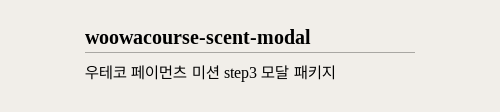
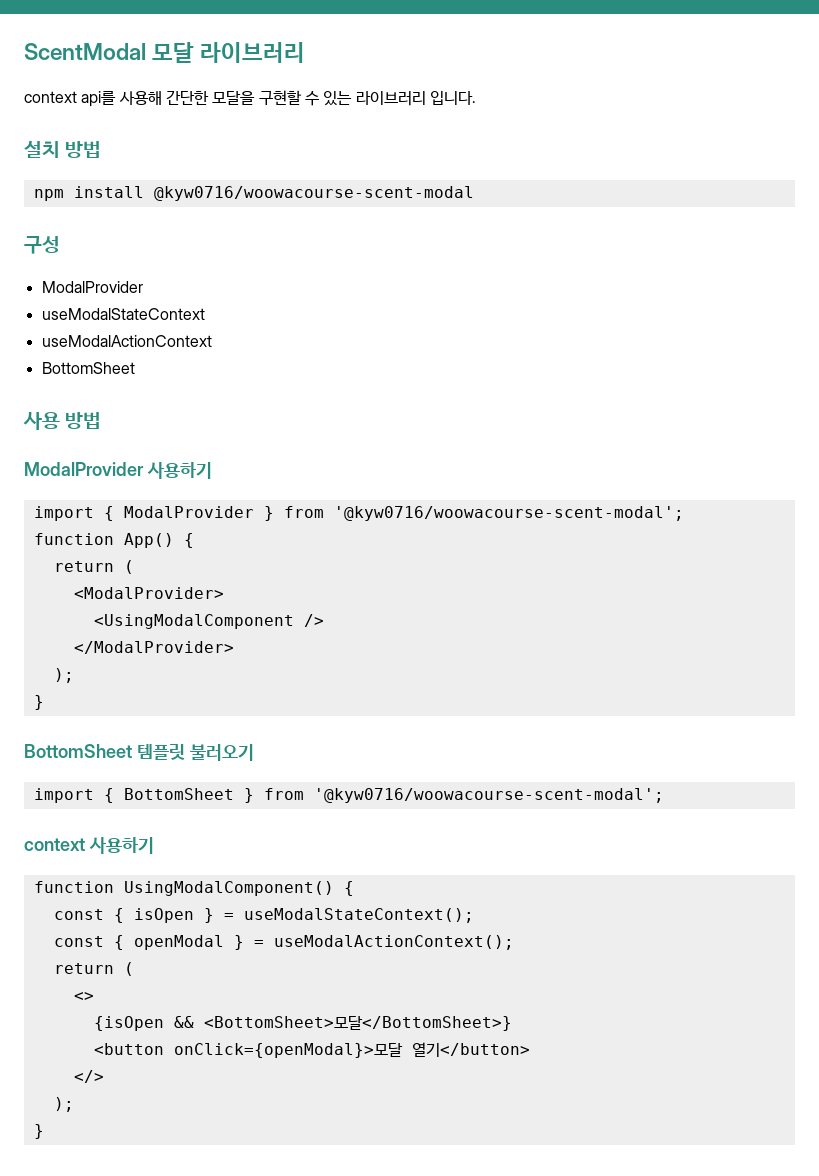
- woowacourse-scent-modal
- 우테코 페이먼츠 미션 step3 모달 패키지
+ ScentModal 모달 라이브러리
+ context api를 사용해 간단한 모달을 구현할 수 있는 라이브러리 입니다.
+ 설치 방법
+ npm install @kyw0716/woowacourse-scent-modal
+ 구성
+ ModalProvider
+ useModalStateContext
+ useModalActionContext
+ BottomSheet
+ 사용 방법
+ ModalProvider 사용하기
+ import { ModalProvider } from '@kyw0716/woowacourse-scent-modal';
+ function App() {
+ return (
+ <ModalProvider>
+ <UsingModalComponent />
+ </ModalProvider>
+ );
+ }
+ BottomSheet 템플릿 불러오기
+ import { BottomSheet } from '@kyw0716/woowacourse-scent-modal';
+ context 사용하기
+ function UsingModalComponent() {
+ const { isOpen } = useModalStateContext();
+ const { openModal } = useModalActionContext();
+ return (
+ <>
+ {isOpen && <BottomSheet>모달</BottomSheet>}
+ <button onClick={openModal}>모달 열기</button>
+ </>
+ );
+ }

